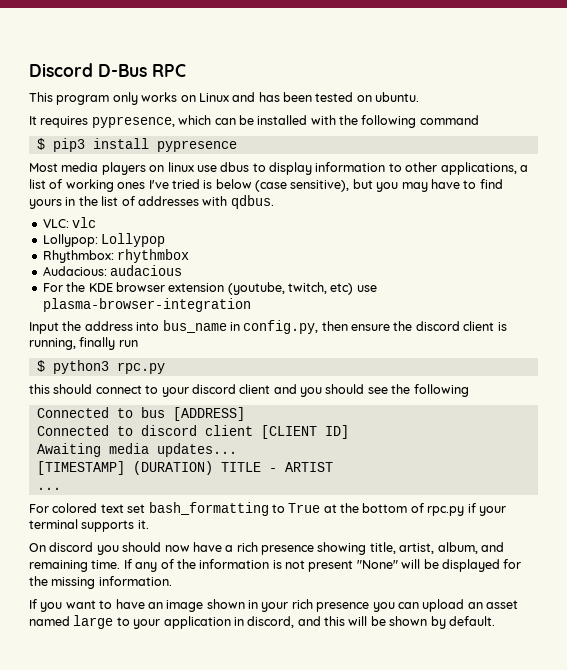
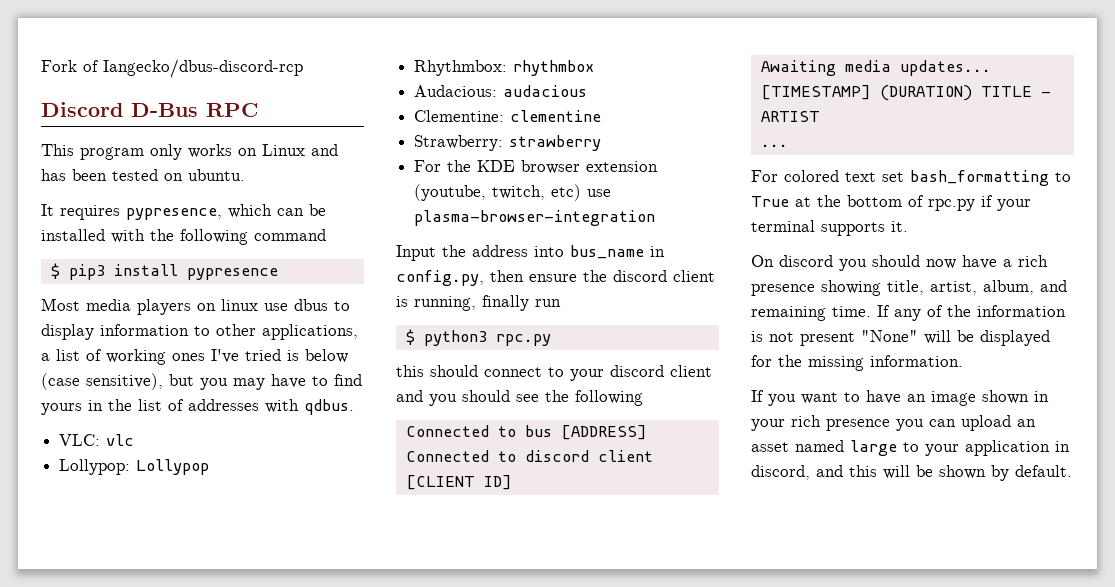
+ Fork of Iangecko/dbus-discord-rcp
+ Clementine: clementine
+ Strawberry: strawberry

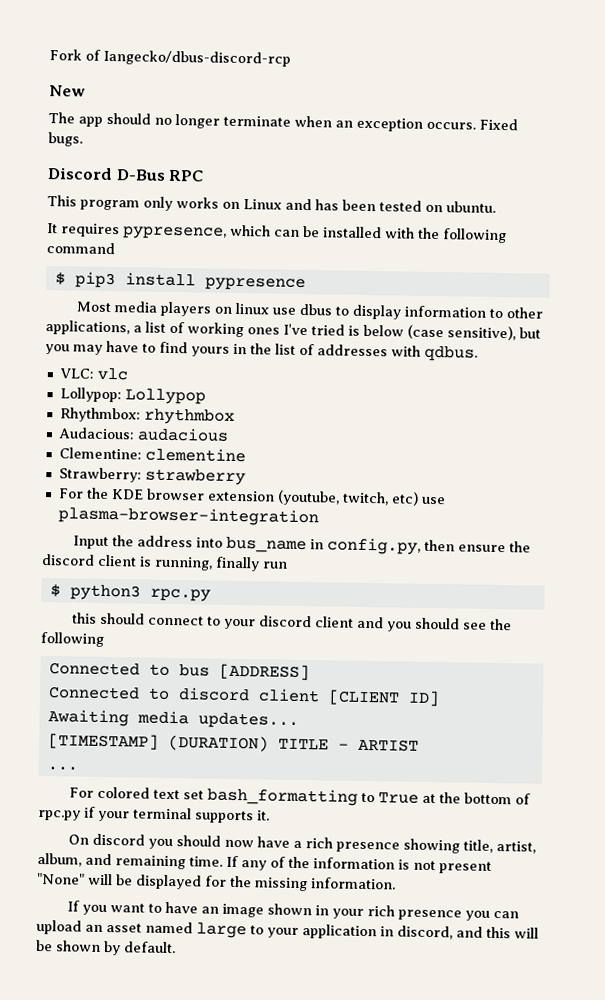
+ New
+ The app should no longer terminate when an exception occurs. Fixed bugs.

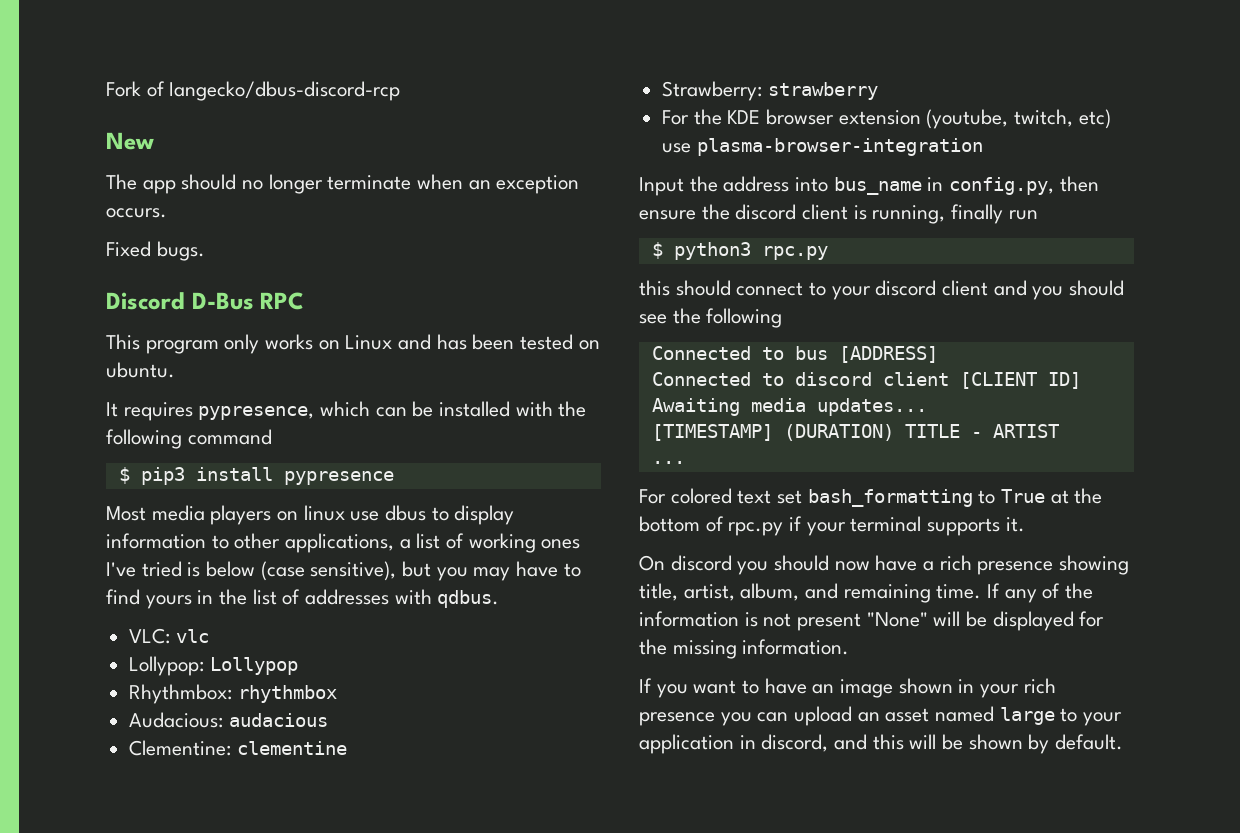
- The app should no longer terminate when an exception occurs. Fixed bugs.
+ The app should no longer terminate when an exception occurs.
+ Fixed bugs.

